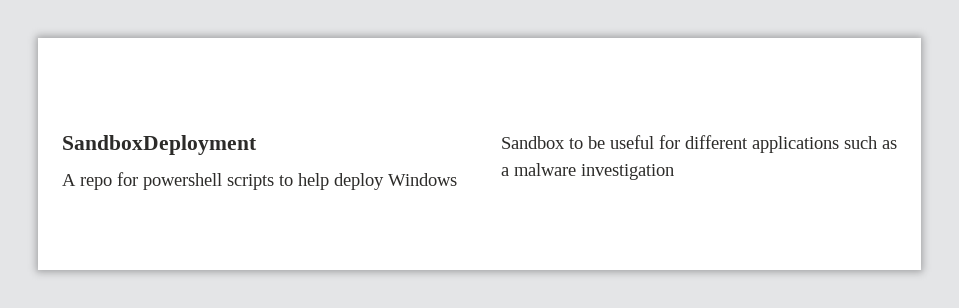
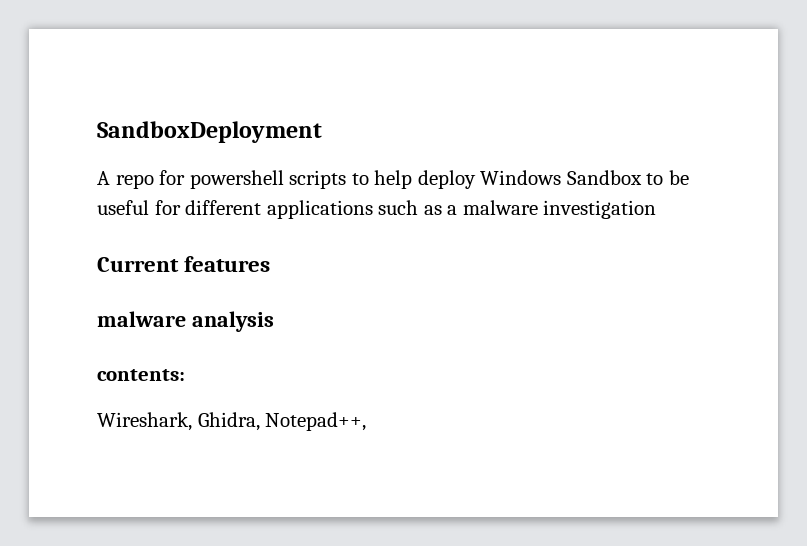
+ Current features
+ malware analysis
+ contents:
+ Wireshark, Ghidra, Notepad++,

